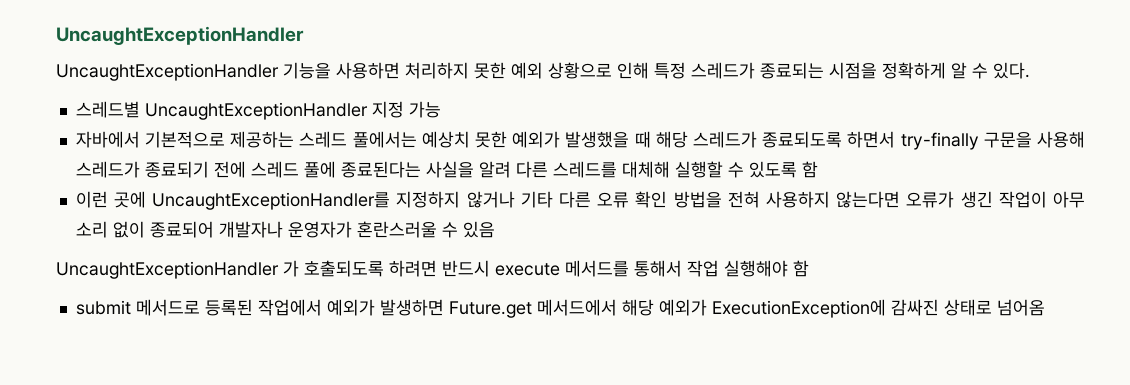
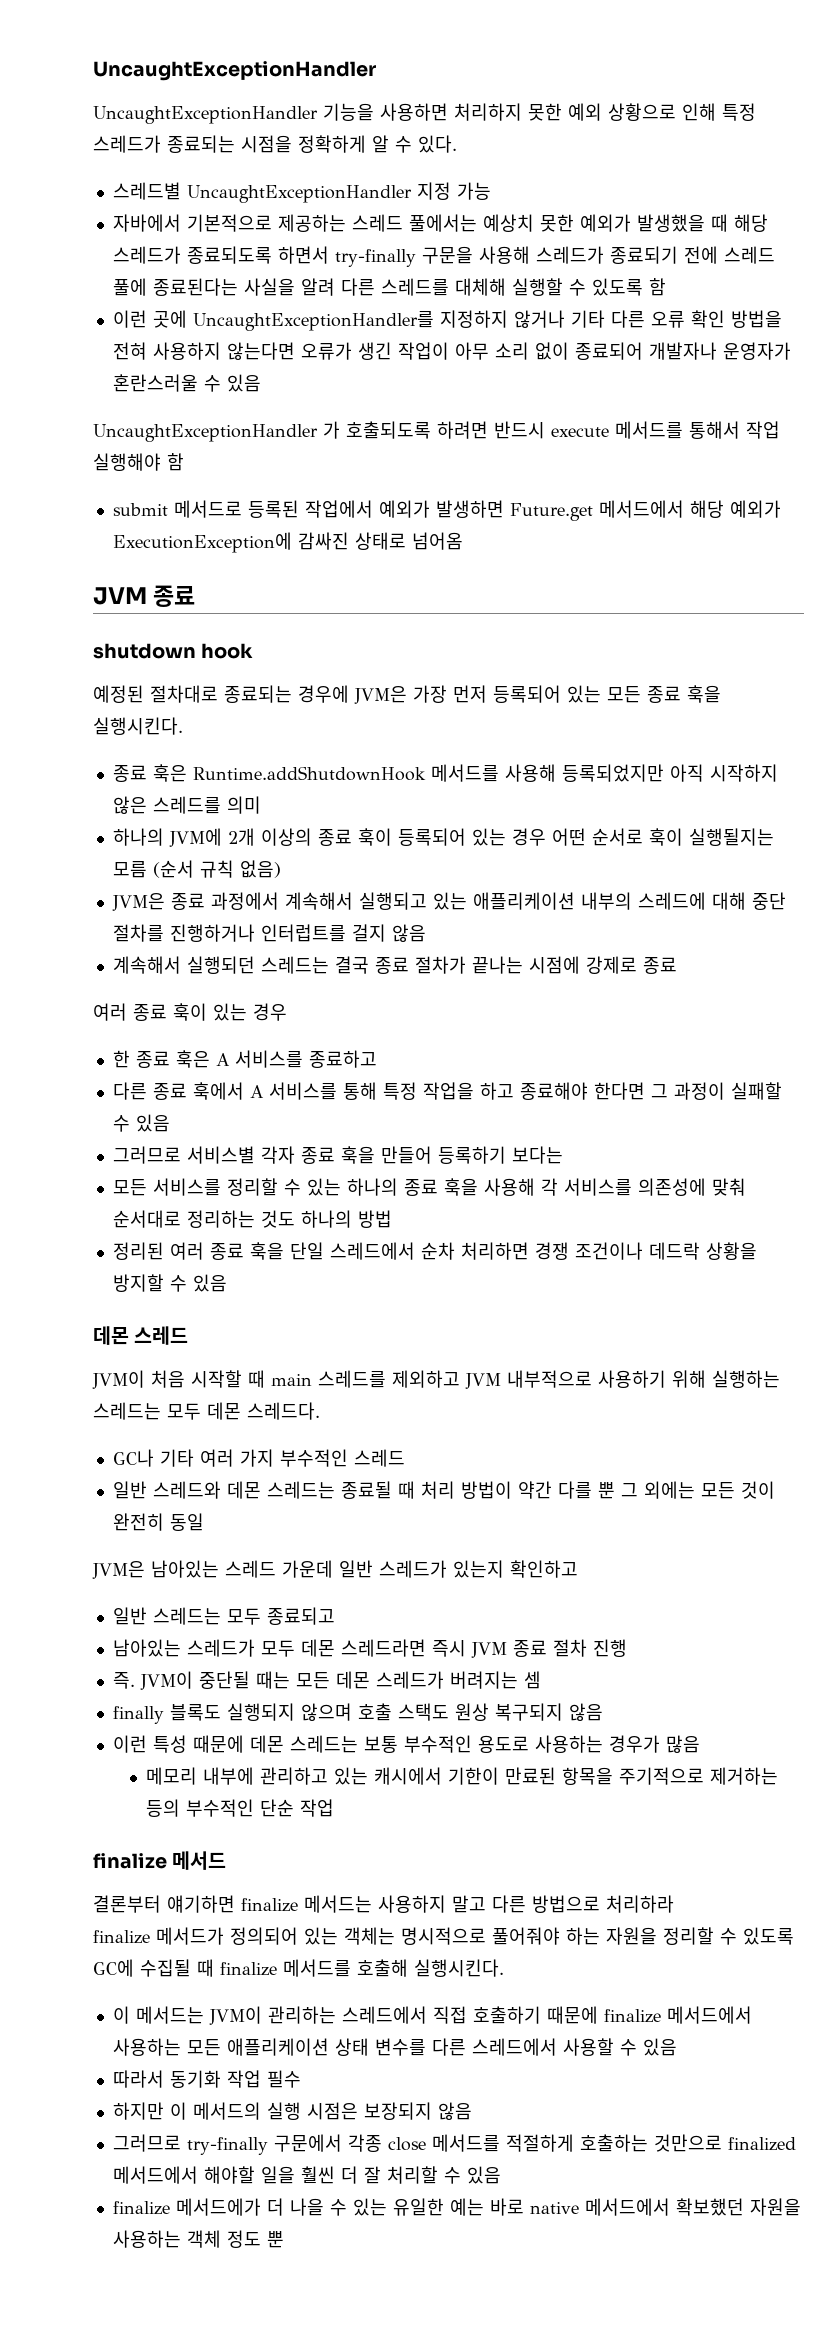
  submit 메서드로 등록된 작업에서 예외가 발생하면 Future.get 메서드에서 해당 예외가 ExecutionException에 감싸진 상태로 넘어옴
+ JVM 종료
+ shutdown hook
+ 예정된 절차대로 종료되는 경우에 JVM은 가장 먼저 등록되어 있는 모든 종료 훅을 실행시킨다.
+ 종료 훅은 Runtime.addShutdownHook 메서드를 사용해 등록되었지만 아직 시작하지 않은 스레드를 의미
+ 하나의 JVM에 2개 이상의 종료 훅이 등록되어 있는 경우 어떤 순서로 훅이 실행될지는 모름 (순서 규칙 없음)
+ JVM은 종료 과정에서 계속해서 실행되고 있는 애플리케이션 내부의 스레드에 대해 중단 절차를 진행하거나 인터럽트를 걸지 않음
+ 계속해서 실행되던 스레드는 결국 종료 절차가 끝나는 시점에 강제로 종료
+ 여러 종료 훅이 있는 경우
+ 한 종료 훅은 A 서비스를 종료하고
+ 다른 종료 훅에서 A 서비스를 통해 특정 작업을 하고 종료해야 한다면 그 과정이 실패할 수 있음
+ 그러므로 서비스별 각자 종료 훅을 만들어 등록하기 보다는
+ 모든 서비스를 정리할 수 있는 하나의 종료 훅을 사용해 각 서비스를 의존성에 맞춰 순서대로 정리하는 것도 하나의 방법
+ 정리된 여러 종료 훅을 단일 스레드에서 순차 처리하면 경쟁 조건이나 데드락 상황을 방지할 수 있음
+ 데몬 스레드
+ JVM이 처음 시작할 때 main 스레드를 제외하고 JVM 내부적으로 사용하기 위해 실행하는 스레드는 모두 데몬 스레드다.
+ GC나 기타 여러 가지 부수적인 스레드
+ 일반 스레드와 데몬 스레드는 종료될 때 처리 방법이 약간 다를 뿐 그 외에는 모든 것이 완전히 동일
+ JVM은 남아있는 스레드 가운데 일반 스레드가 있는지 확인하고
+ 일반 스레드는 모두 종료되고
+ 남아있는 스레드가 모두 데몬 스레드라면 즉시 JVM 종료 절차 진행
+ 즉. JVM이 중단될 때는 모든 데몬 스레드가 버려지는 셈
+ finally 블록도 실행되지 않으며 호출 스택도 원상 복구되지 않음
+ 이런 특성 때문에 데몬 스레드는 보통 부수적인 용도로 사용하는 경우가 많음
+ 메모리 내부에 관리하고 있는 캐시에서 기한이 만료된 항목을 주기적으로 제거하는 등의 부수적인 단순 작업
+ finalize 메서드
+ 결론부터 얘기하면 finalize 메서드는 사용하지 말고 다른 방법으로 처리하라
+ finalize 메서드가 정의되어 있는 객체는 명시적으로 풀어줘야 하는 자원을 정리할 수 있도록 GC에 수집될 때 finalize 메서드를 호출해 실행시킨다.
+ 이 메서드는 JVM이 관리하는 스레드에서 직접 호출하기 때문에 finalize 메서드에서 사용하는 모든 애플리케이션 상태 변수를 다른 스레드에서 사용할 수 있음
+ 따라서 동기화 작업 필수
+ 하지만 이 메서드의 실행 시점은 보장되지 않음
+ 그러므로 try-finally 구문에서 각종 close 메서드를 적절하게 호출하는 것만으로 finalized 메서드에서 해야할 일을 훨씬 더 잘 처리할 수 있음
+ finalize 메서드에가 더 나을 수 있는 유일한 예는 바로 native 메서드에서 확보했던 자원을 사용하는 객체 정도 뿐

